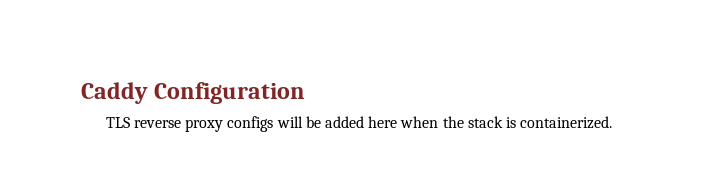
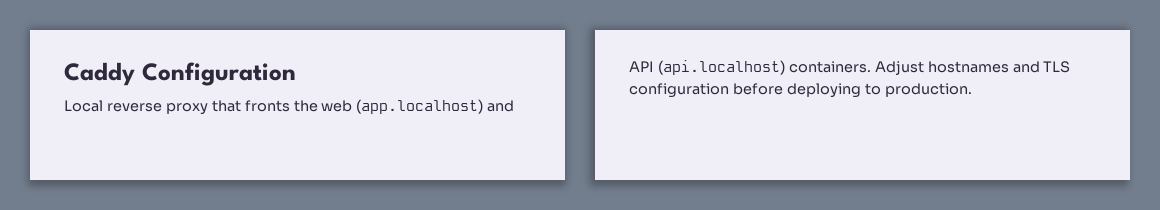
- TLS reverse proxy configs will be added here when the stack is containerized.
+ Local reverse proxy that fronts the web (app.localhost) and API (api.localhost) containers. Adjust hostnames and TLS configuration before deploying to production.

